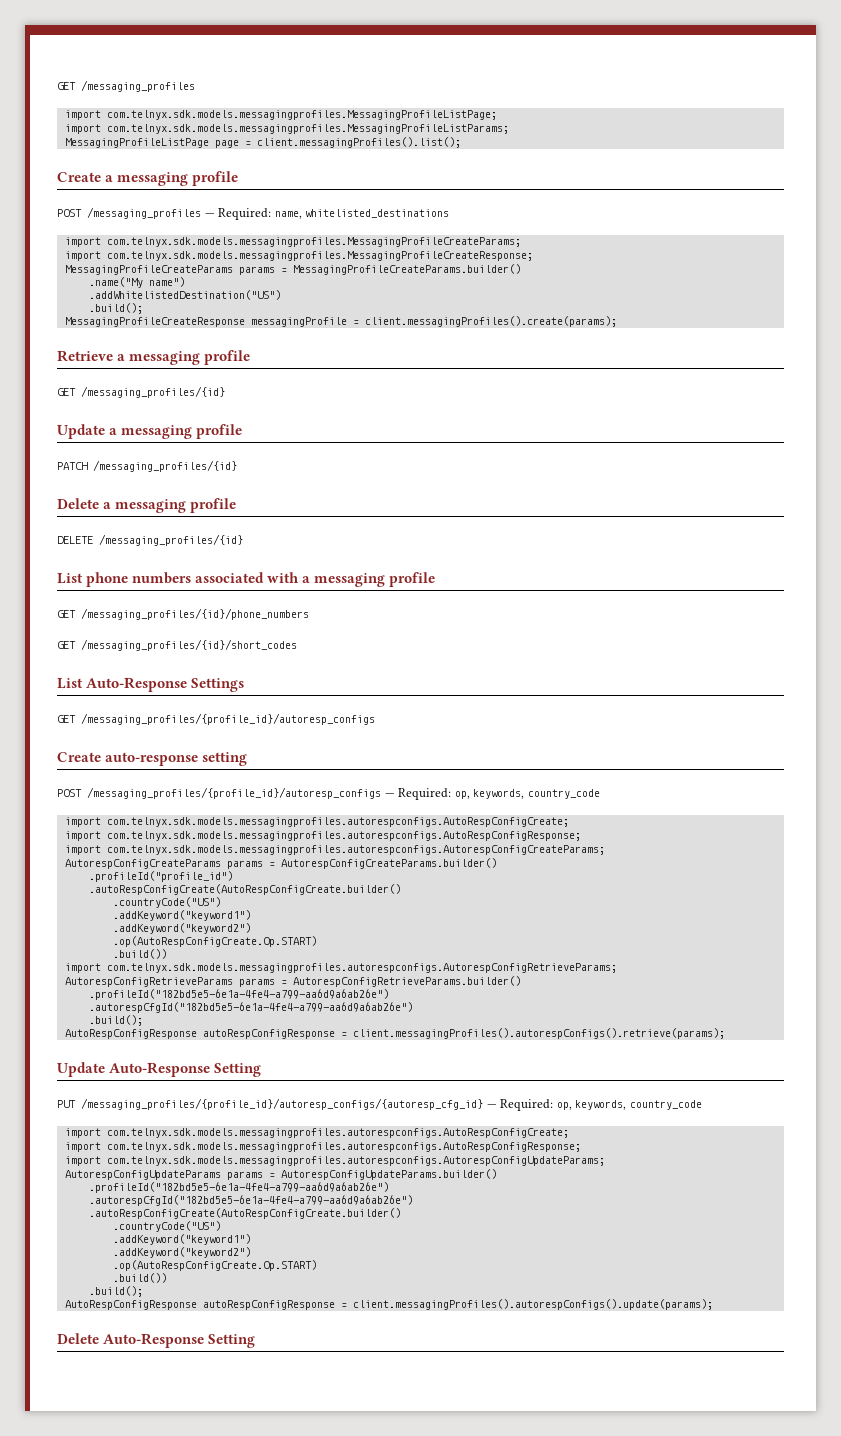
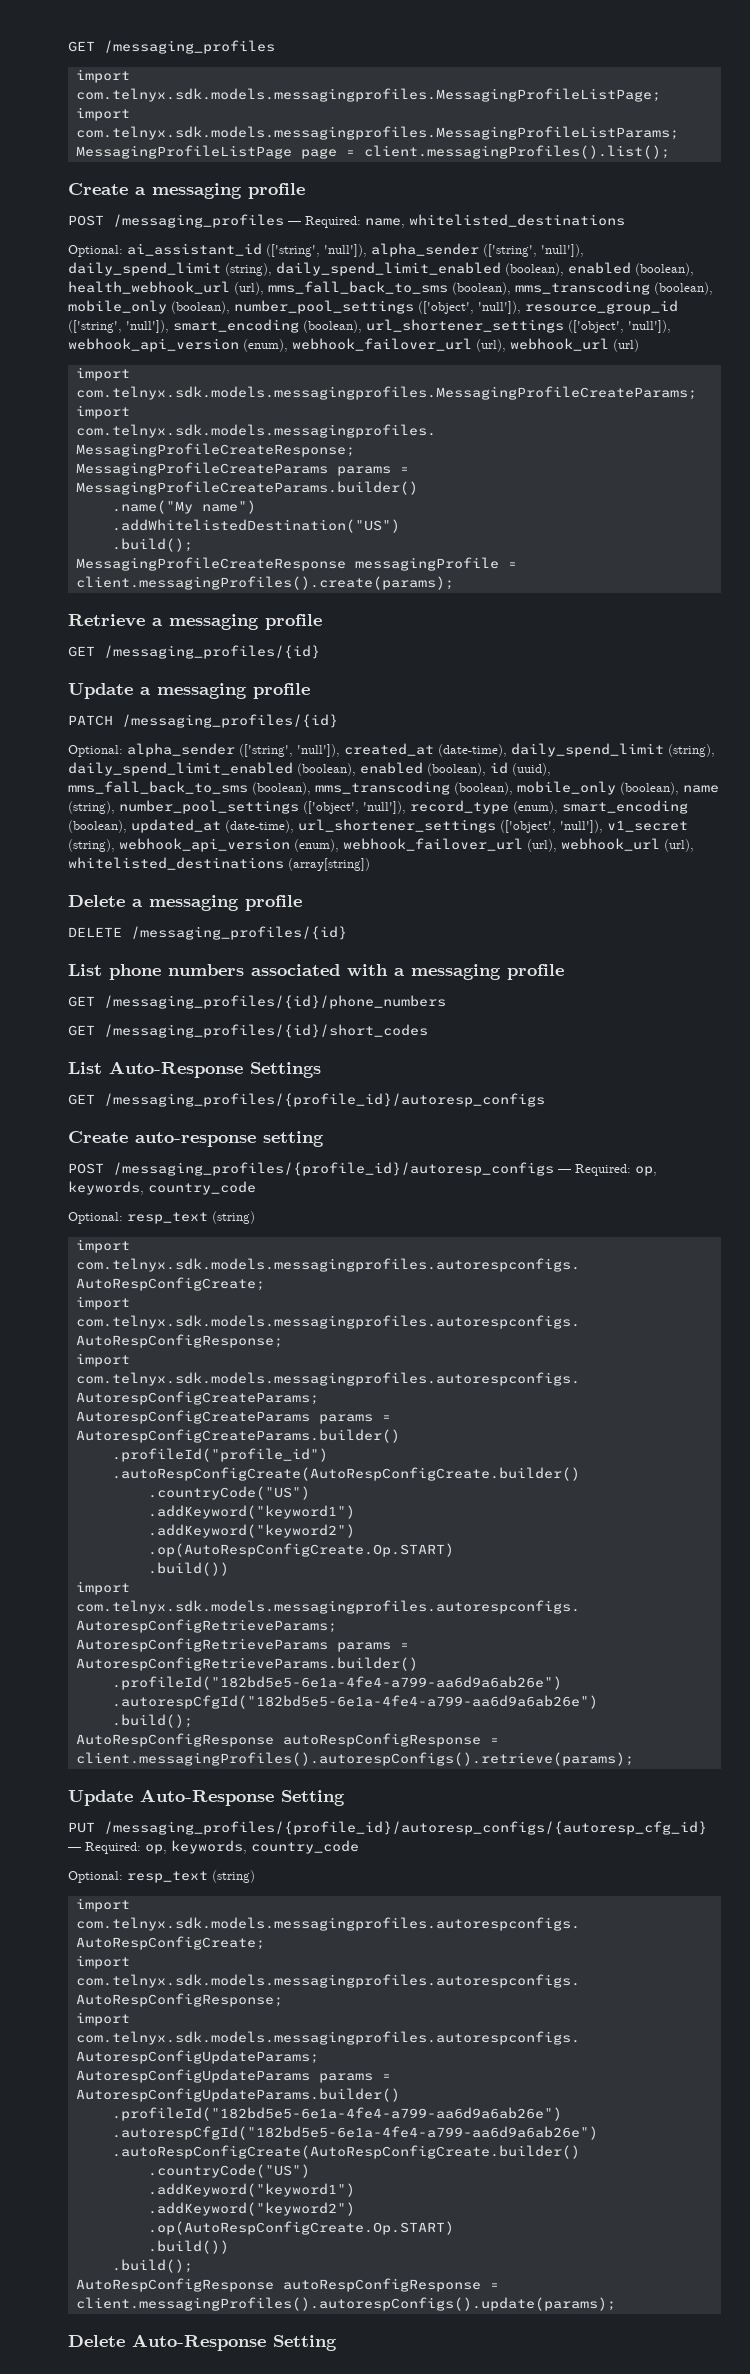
+ Optional: ai_assistant_id (['string', 'null']), alpha_sender (['string', 'null']), daily_spend_limit (string), daily_spend_limit_enabled (boolean), enabled (boolean), health_webhook_url (url), mms_fall_back_to_sms (boolean), mms_transcoding (boolean), mobile_only (boolean), number_pool_settings (['object', 'null']), resource_group_id (['string', 'null']), smart_encoding (boolean), url_shortener_settings (['object', 'null']), webhook_api_version (enum), webhook_failover_url (url), webhook_url (url)
+ Optional: alpha_sender (['string', 'null']), created_at (date-time), daily_spend_limit (string), daily_spend_limit_enabled (boolean), enabled (boolean), id (uuid), mms_fall_back_to_sms (boolean), mms_transcoding (boolean), mobile_only (boolean), name (string), number_pool_settings (['object', 'null']), record_type (enum), smart_encoding (boolean), updated_at (date-time), url_shortener_settings (['object', 'null']), v1_secret (string), webhook_api_version (enum), webhook_failover_url (url), webhook_url (url), whitelisted_destinations (array[string])
  POST /messaging_profiles/{profile_id}/autoresp_configs — Required: op, keywords, country_code
+ Optional: resp_text (string)
  PUT /messaging_profiles/{profile_id}/autoresp_configs/{autoresp_cfg_id} — Required: op, keywords, country_code
+ Optional: resp_text (string)

